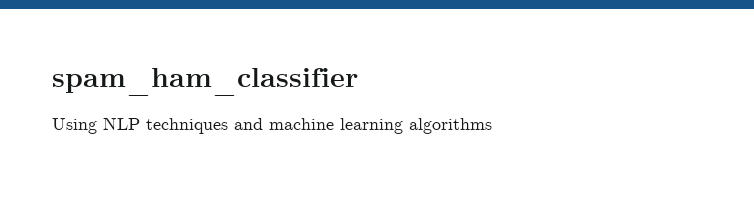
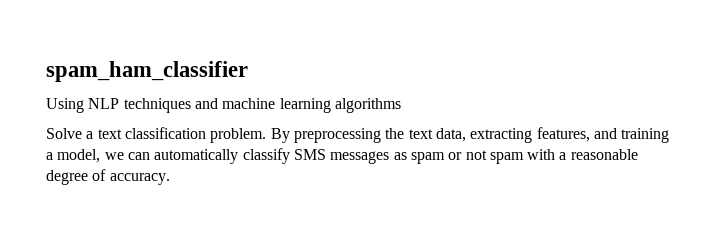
+ Solve a text classification problem. By preprocessing the text data, extracting features, and training a model, we can automatically classify SMS messages as spam or not spam with a reasonable degree of accuracy.

